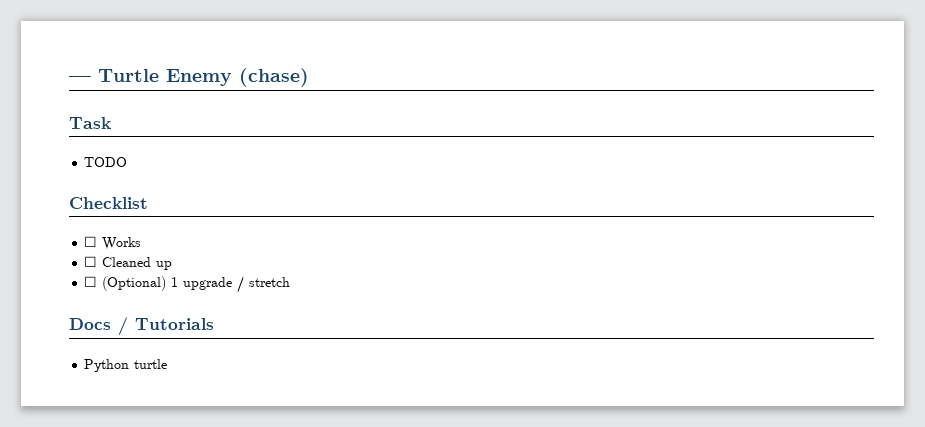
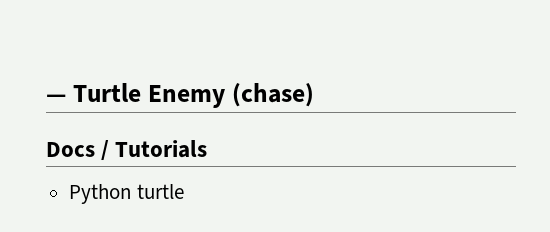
- Task
- TODO
- Checklist
- ☐ Works
- ☐ Cleaned up
- ☐ (Optional) 1 upgrade / stretch

